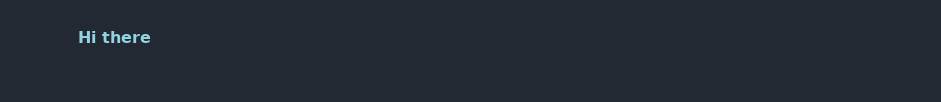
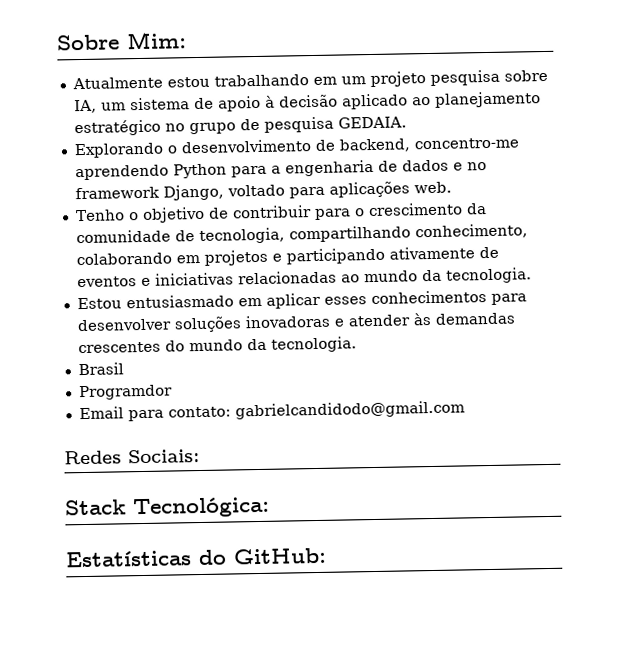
- Hi there
+ Sobre Mim:
+ Atualmente estou trabalhando em um projeto pesquisa sobre IA, um sistema de apoio à decisão aplicado ao planejamento estratégico no grupo de pesquisa GEDAIA.
+ Explorando o desenvolvimento de backend, concentro-me aprendendo Python para a engenharia de dados e no framework Django, voltado para aplicações web.
+ Tenho o objetivo de contribuir para o crescimento da comunidade de tecnologia, compartilhando conhecimento, colaborando em projetos e participando ativamente de eventos e iniciativas relacionadas ao mundo da tecnologia.
+ Estou entusiasmado em aplicar esses conhecimentos para desenvolver soluções inovadoras e atender às demandas crescentes do mundo da tecnologia.
+ Brasil
+ Programdor
+ Email para contato: gabrielcandidodo@gmail.com
+ Redes Sociais:
+ Stack Tecnológica:
+ Estatísticas do GitHub:

